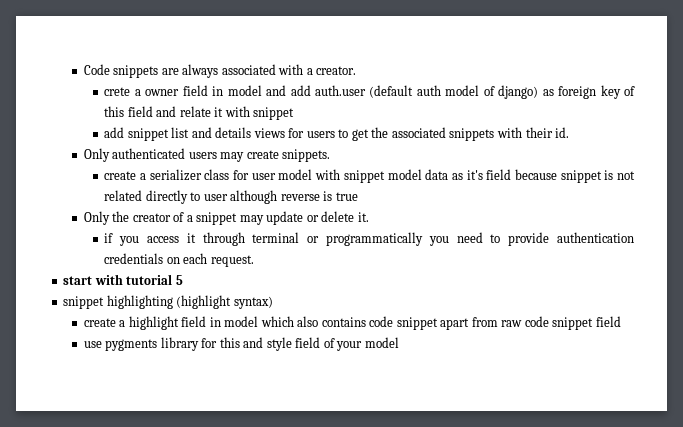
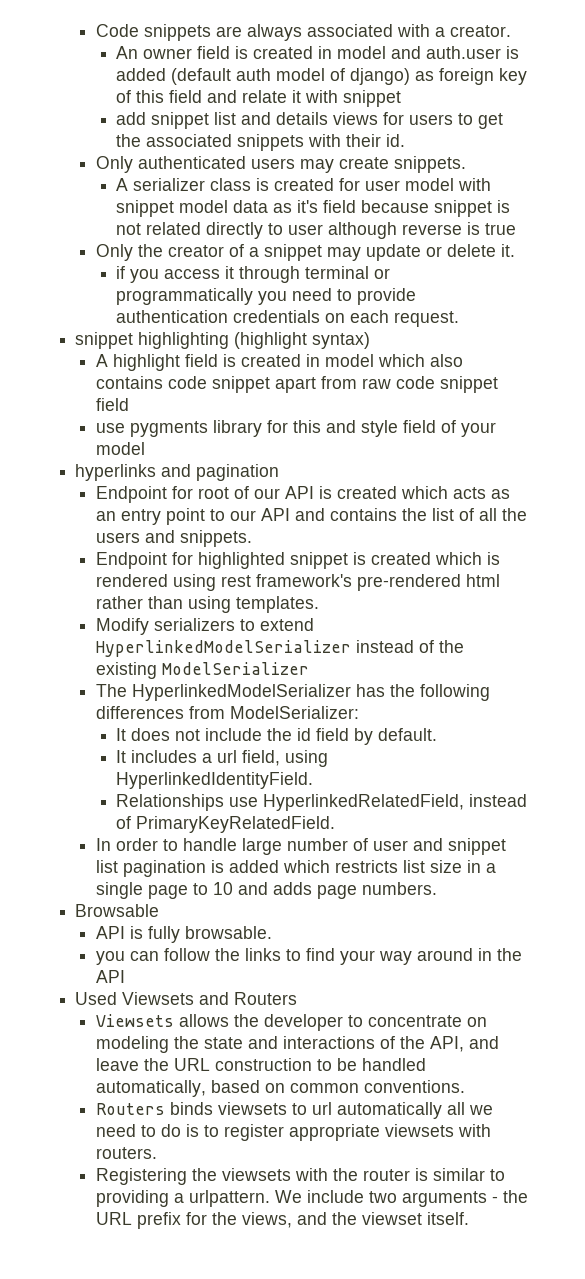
- crete a owner field in model and add auth.user (default auth model of django) as foreign key of this field and relate it with snippet
+ An owner field is created in model and auth.user is added (default auth model of django) as foreign key of this field and relate it with snippet
- create a serializer class for user model with snippet model data as it's field because snippet is not related directly to user although reverse is true
+ A serializer class is created for user model with snippet model data as it's field because snippet is not related directly to user although reverse is true
- start with tutorial 5
- create a highlight field in model which also contains code snippet apart from raw code snippet field
+ A highlight field is created in model which also contains code snippet apart from raw code snippet field
+ hyperlinks and pagination
+ Endpoint for root of our API is created which acts as an entry point to our API and contains the list of all the users and snippets.
+ Endpoint for highlighted snippet is created which is rendered using rest framework's pre-rendered html rather than using templates.
+ Modify serializers to extend HyperlinkedModelSerializer instead of the existing ModelSerializer
+ The HyperlinkedModelSerializer has the following differences from ModelSerializer:
+ It does not include the id field by default.
+ It includes a url field, using HyperlinkedIdentityField.
+ Relationships use HyperlinkedRelatedField, instead of PrimaryKeyRelatedField.
+ In order to handle large number of user and snippet list pagination is added which restricts list size in a single page to 10 and adds page numbers.
+ Browsable
+ API is fully browsable.
+ you can follow the links to find your way around in the API
+ Used Viewsets and Routers
+ Viewsets allows the developer to concentrate on modeling the state and interactions of the API, and leave the URL construction to be handled automatically, based on common conventions.
+ Routers binds viewsets to url automatically all we need to do is to register appropriate viewsets with routers.
+ Registering the viewsets with the router is similar to providing a urlpattern. We include two arguments - the URL prefix for the views, and the viewset itself.

